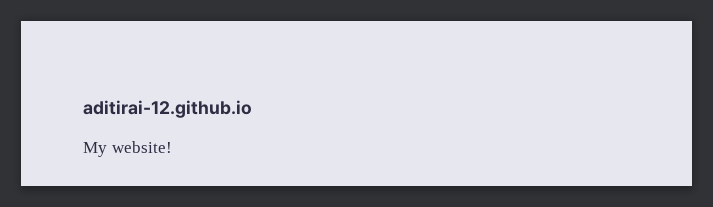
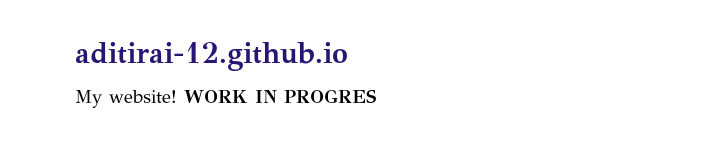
+ WORK IN PROGRES

